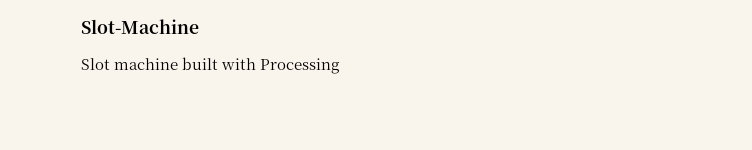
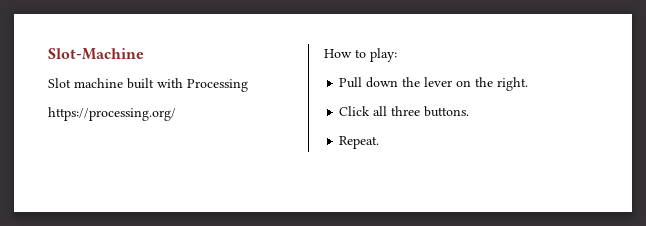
+ https://processing.org/
+ How to play:
+ Pull down the lever on the right.
+ Click all three buttons.
+ Repeat.

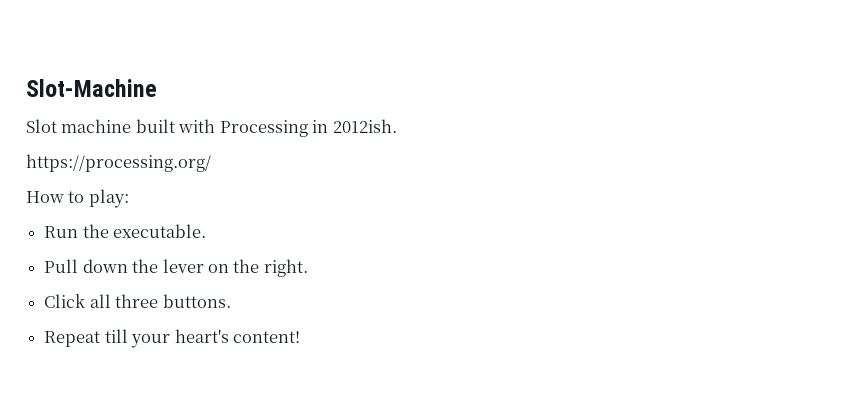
- Slot machine built with Processing
+ Slot machine built with Processing in 2012ish.
+ Run the executable.
- Repeat.
+ Repeat till your heart's content!

